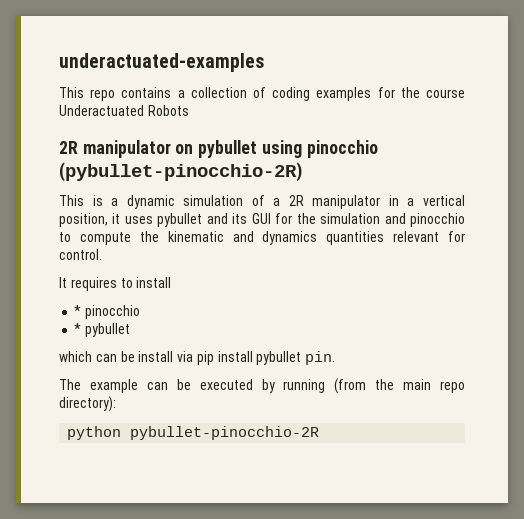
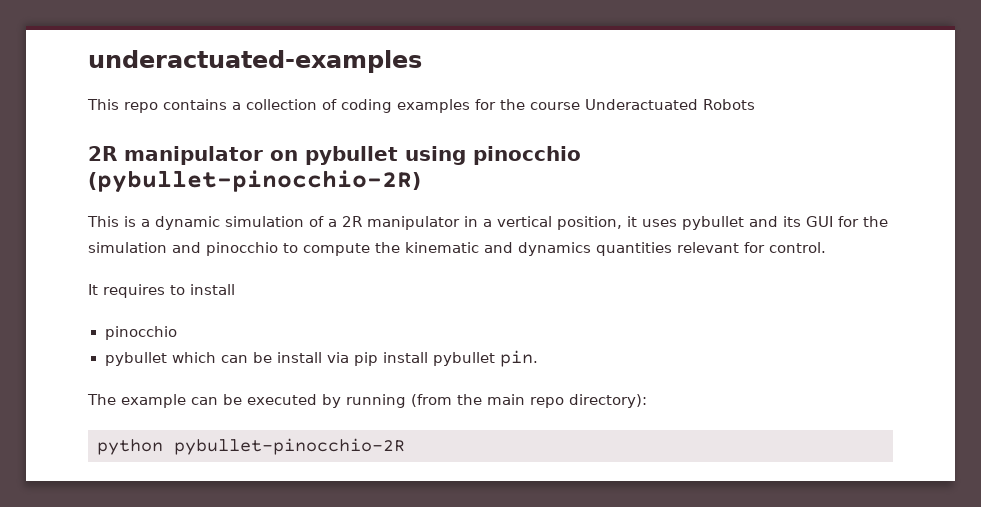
  It requires to install
- * pinocchio
+ pinocchio
- * pybullet
- which can be install via pip install pybullet pin.
+ pybullet which can be install via pip install pybullet pin.

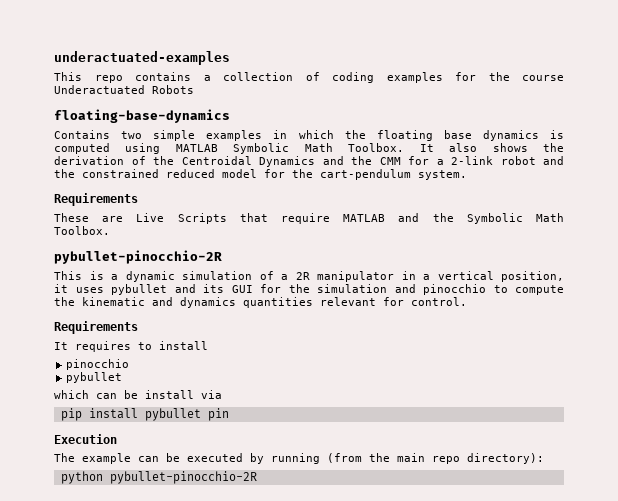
- 2R manipulator on pybullet using pinocchio (pybullet-pinocchio-2R)
+ floating-base-dynamics
+ Contains two simple examples in which the floating base dynamics is computed using MATLAB Symbolic Math Toolbox. It also shows the derivation of the Centroidal Dynamics and the CMM for a 2-link robot and the constrained reduced model for the cart-pendulum system.
+ Requirements
+ These are Live Scripts that require MATLAB and the Symbolic Math Toolbox.
+ pybullet-pinocchio-2R
  This is a dynamic simulation of a 2R manipulator in a vertical position, it uses pybullet and its GUI for the simulation and pinocchio to compute the kinematic and dynamics quantities relevant for control.
+ Requirements
  It requires to install
  pinocchio
- pybullet which can be install via pip install pybullet pin.
+ pybullet
+ which can be install via
+ pip install pybullet pin
+ Execution

